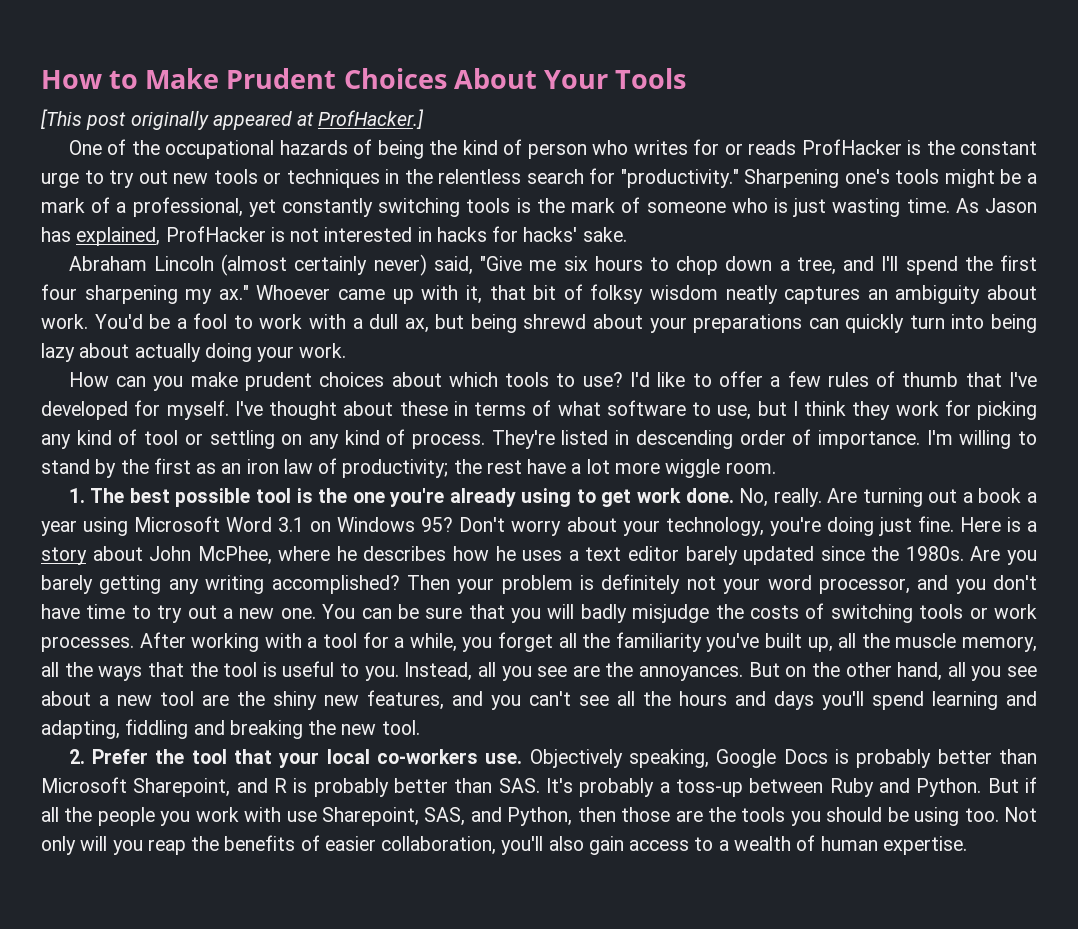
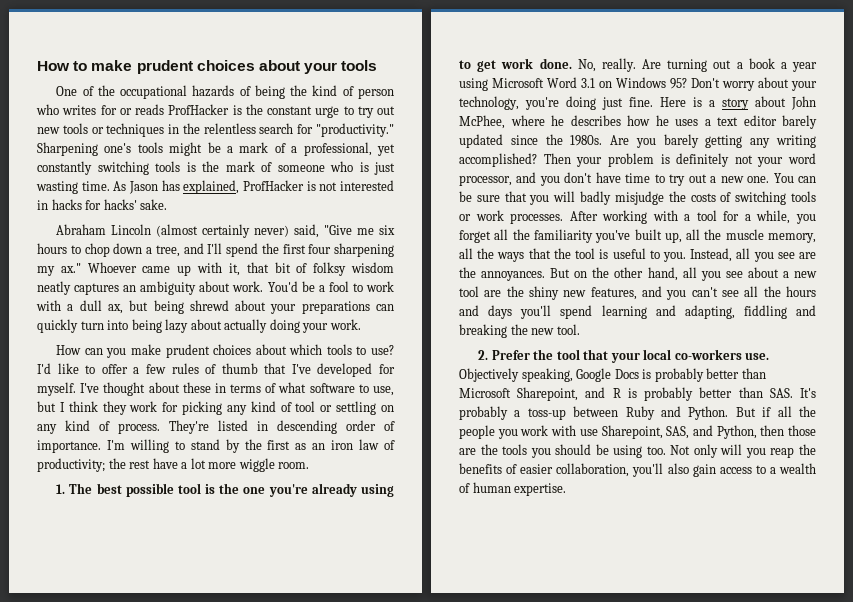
- How to Make Prudent Choices About Your Tools
- [This post originally appeared at ProfHacker.]
+ How to make prudent choices about your tools

